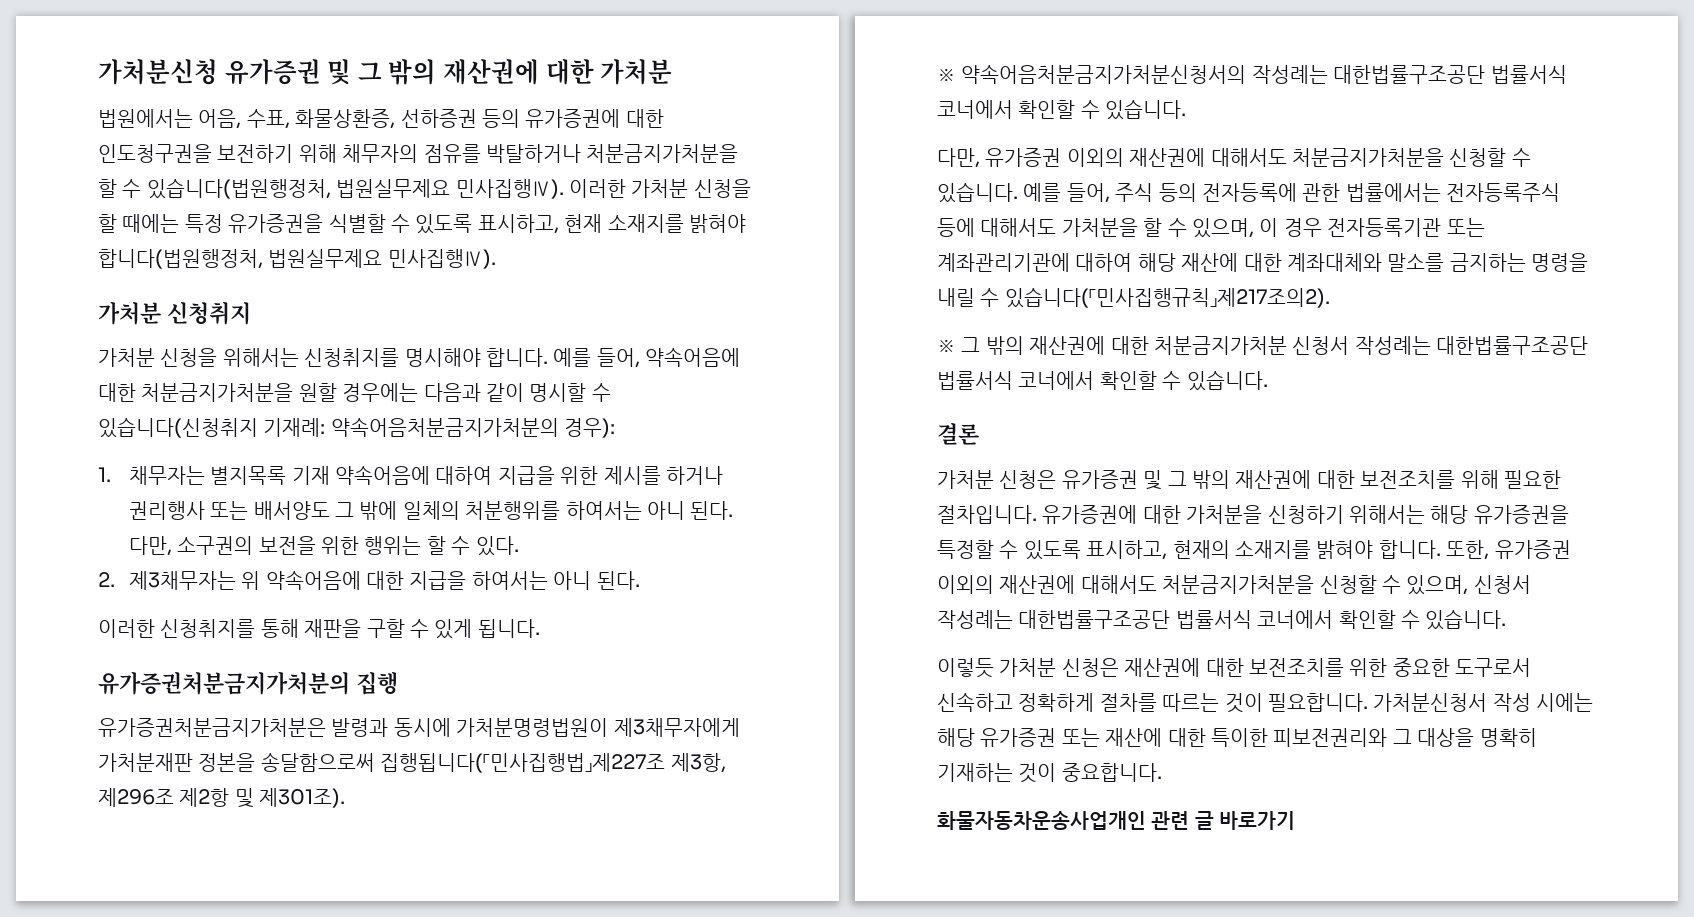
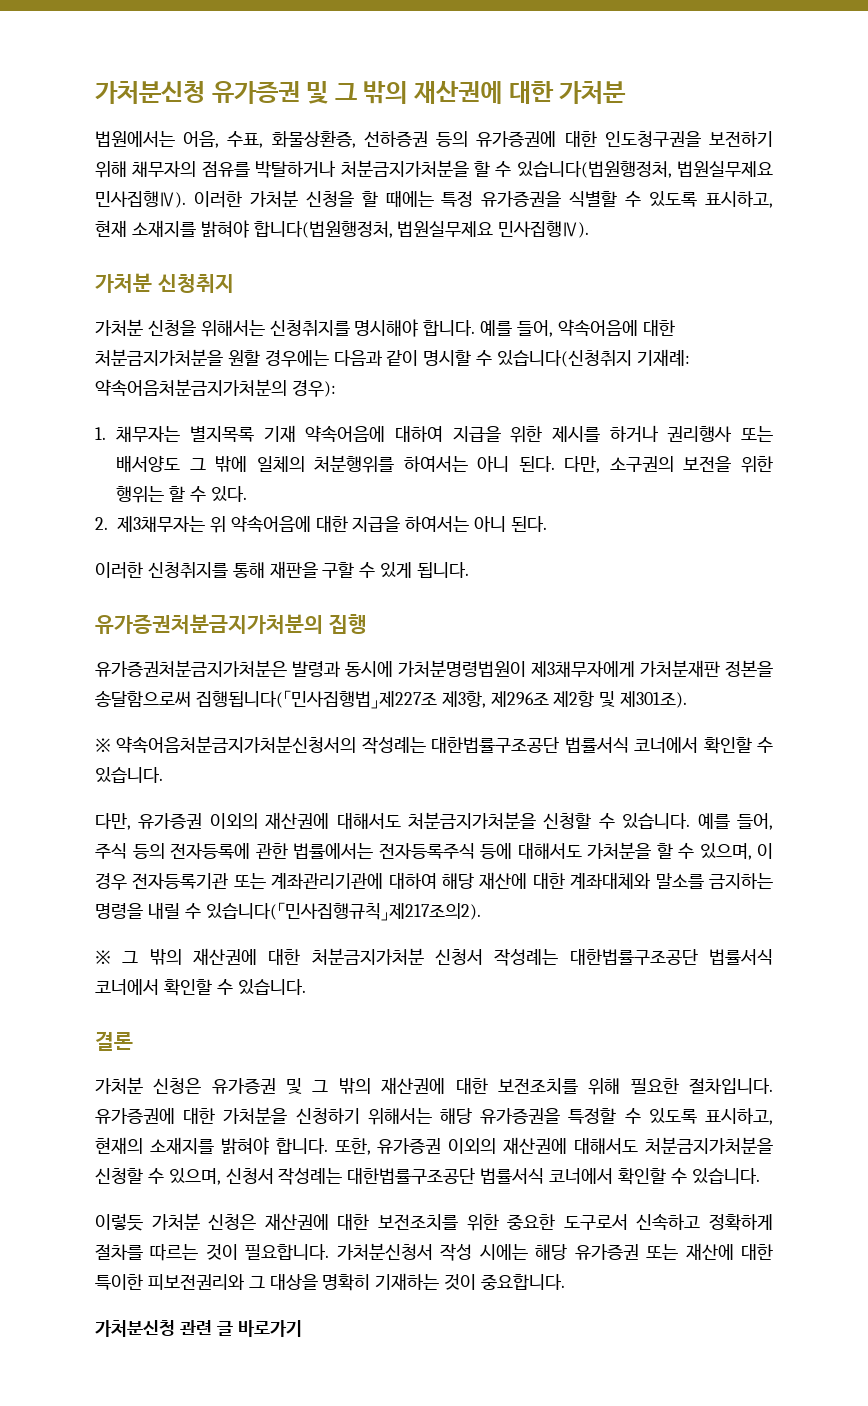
- 화물자동차운송사업개인 관련 글 바로가기
+ 가처분신청 관련 글 바로가기

